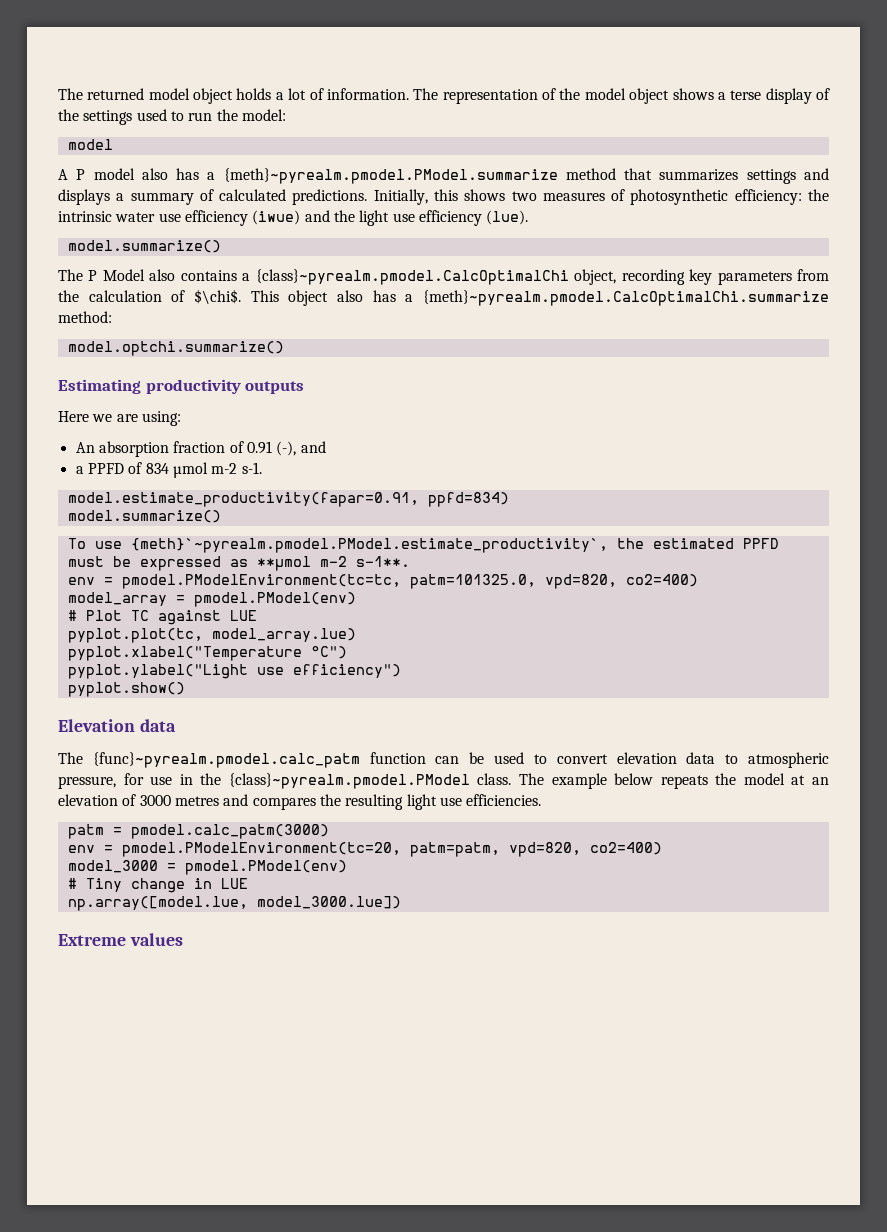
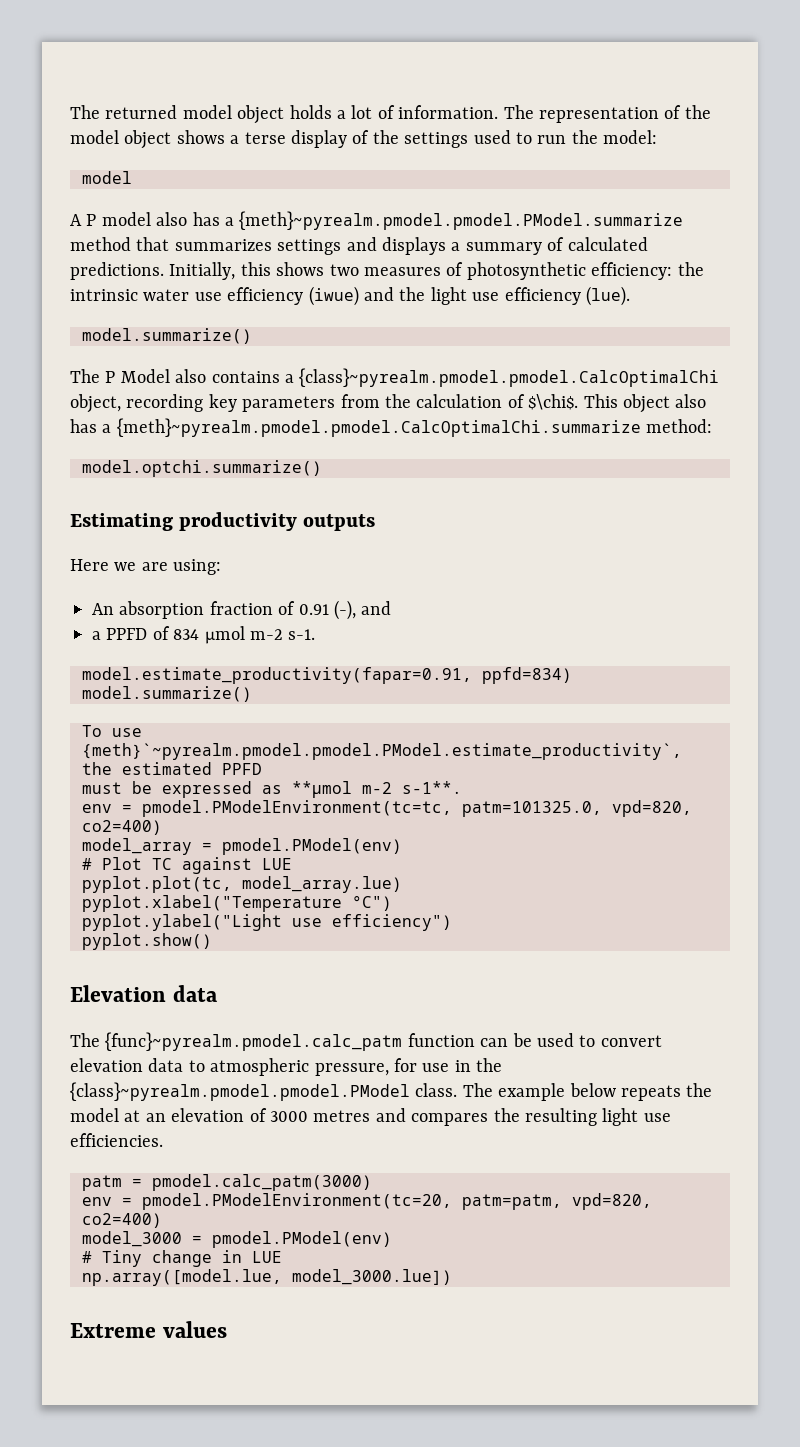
- A P model also has a {meth}~pyrealm.pmodel.PModel.summarize method that summarizes settings and displays a summary of calculated predictions.
+ A P model also has a {meth}~pyrealm.pmodel.pmodel.PModel.summarize method that summarizes settings and displays a summary of calculated predictions.
- The P Model also contains a {class}~pyrealm.pmodel.CalcOptimalChi object, recording key parameters from the calculation of $\chi$.
+ The P Model also contains a {class}~pyrealm.pmodel.pmodel.CalcOptimalChi object, recording key parameters from the calculation of $\chi$.
- This object also has a {meth}~pyrealm.pmodel.CalcOptimalChi.summarize method:
+ This object also has a {meth}~pyrealm.pmodel.pmodel.CalcOptimalChi.summarize method:
- To use {meth}`~pyrealm.pmodel.PModel.estimate_productivity`, the estimated PPFD
+ To use {meth}`~pyrealm.pmodel.pmodel.PModel.estimate_productivity`, the estimated PPFD
- The {func}~pyrealm.pmodel.calc_patm function can be used to convert elevation data to atmospheric pressure, for use in the {class}~pyrealm.pmodel.PModel class.
+ The {func}~pyrealm.pmodel.calc_patm function can be used to convert elevation data to atmospheric pressure, for use in the {class}~pyrealm.pmodel.pmodel.PModel class.

